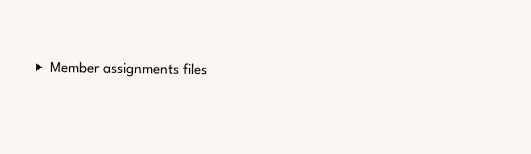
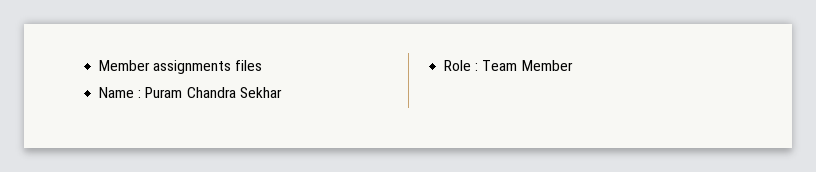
+ Name : Puram Chandra Sekhar
+ Role : Team Member

